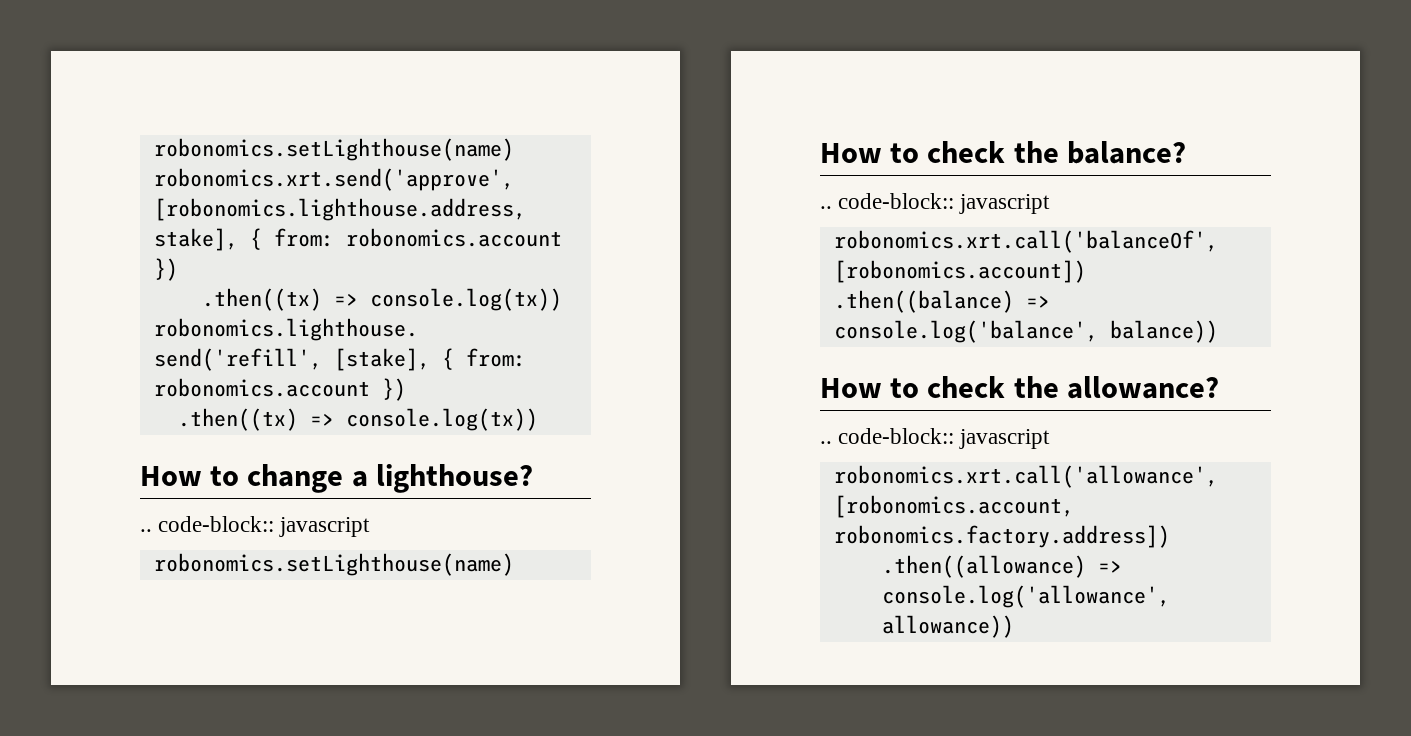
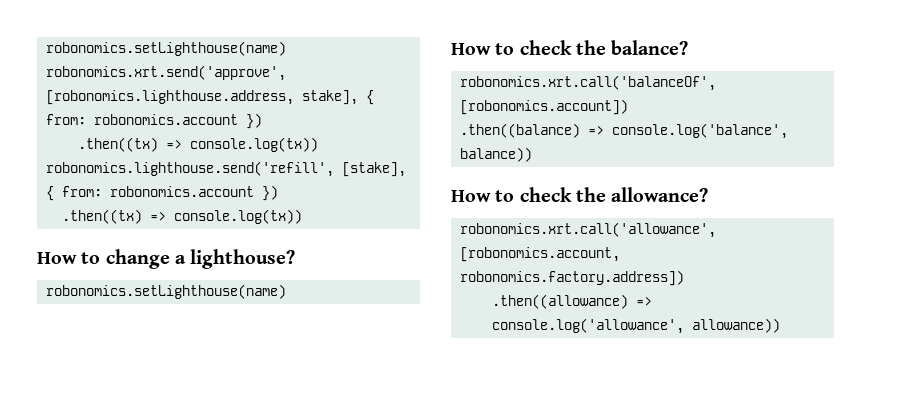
  How to change a lighthouse?
- .. code-block:: javascript
  How to check the balance?
- .. code-block:: javascript
  How to check the allowance?
- .. code-block:: javascript

